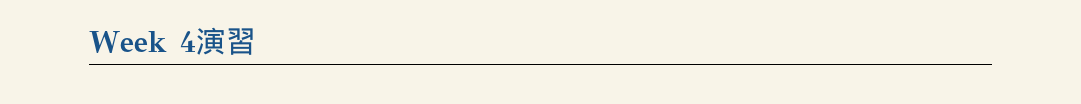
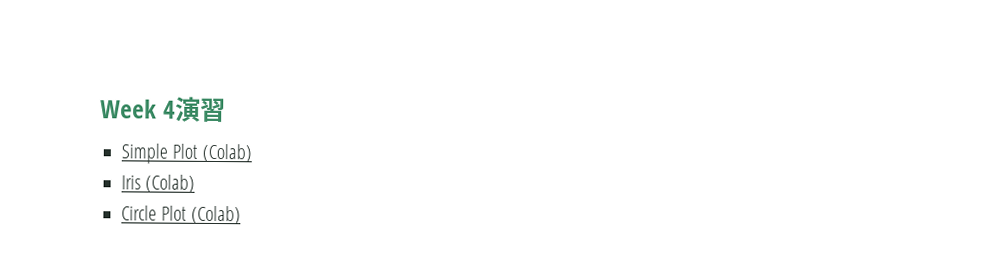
+ Simple Plot (Colab)
+ Iris (Colab)
+ Circle Plot (Colab)

